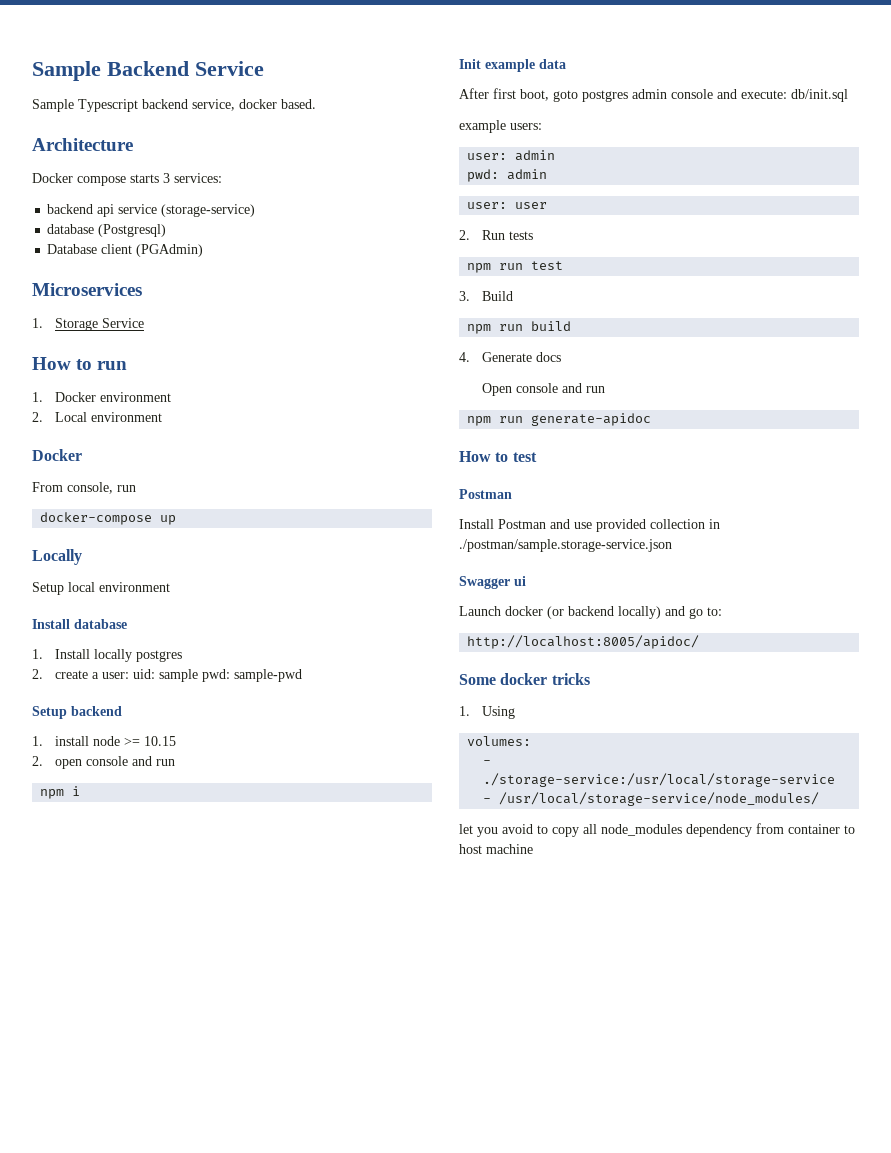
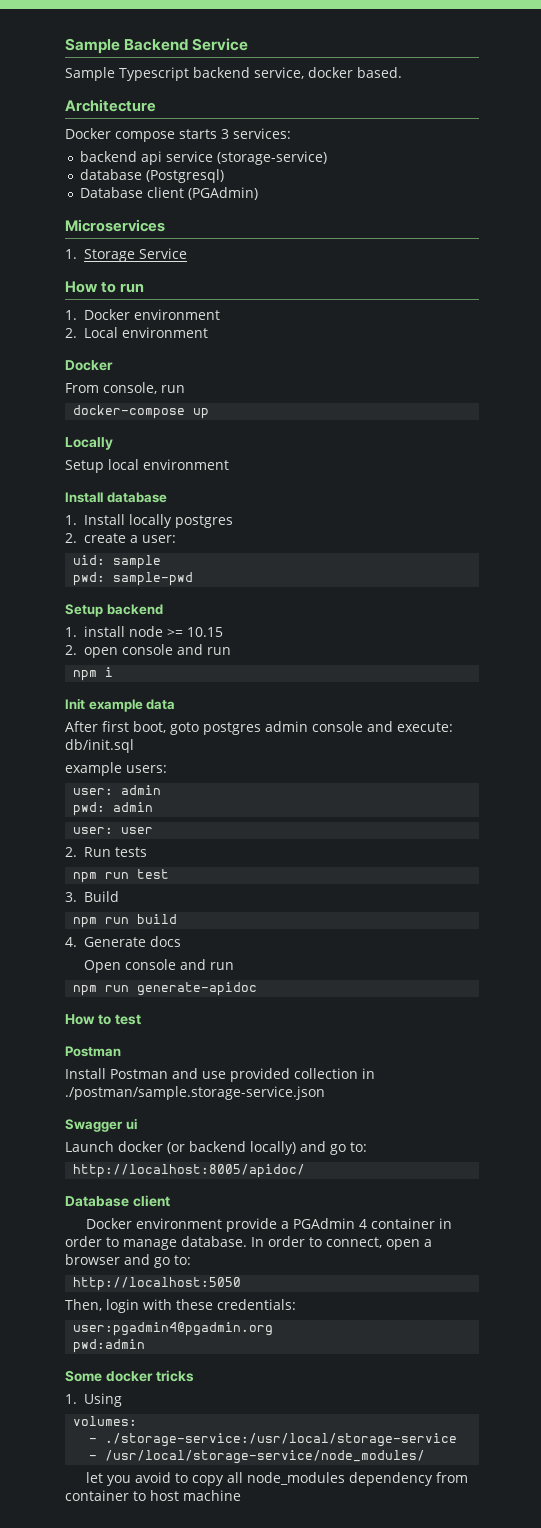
- 2. create a user: uid: sample pwd: sample-pwd
+ 2. create a user:
+ uid: sample
+ pwd: sample-pwd
  http://localhost:8005/apidoc/
+ Database client
+ Docker environment provide a PGAdmin 4 container in order to manage database. In order to connect, open a browser and go to:
+ http://localhost:5050
+ Then, login with these credentials:
+ user:pgadmin4@pgadmin.org
+ pwd:admin

